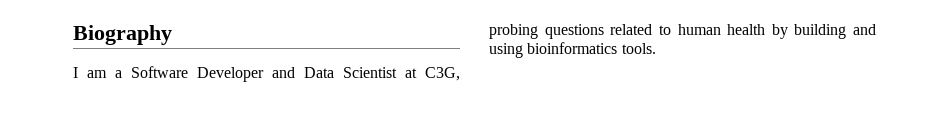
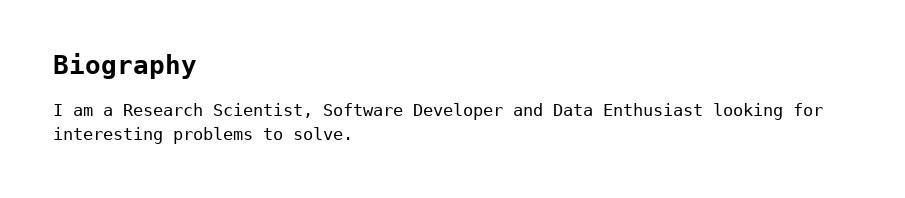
- I am a Software Developer and Data Scientist at C3G, probing questions related to human health by building and using bioinformatics tools.
+ I am a Research Scientist, Software Developer and Data Enthusiast looking for interesting problems to solve.

